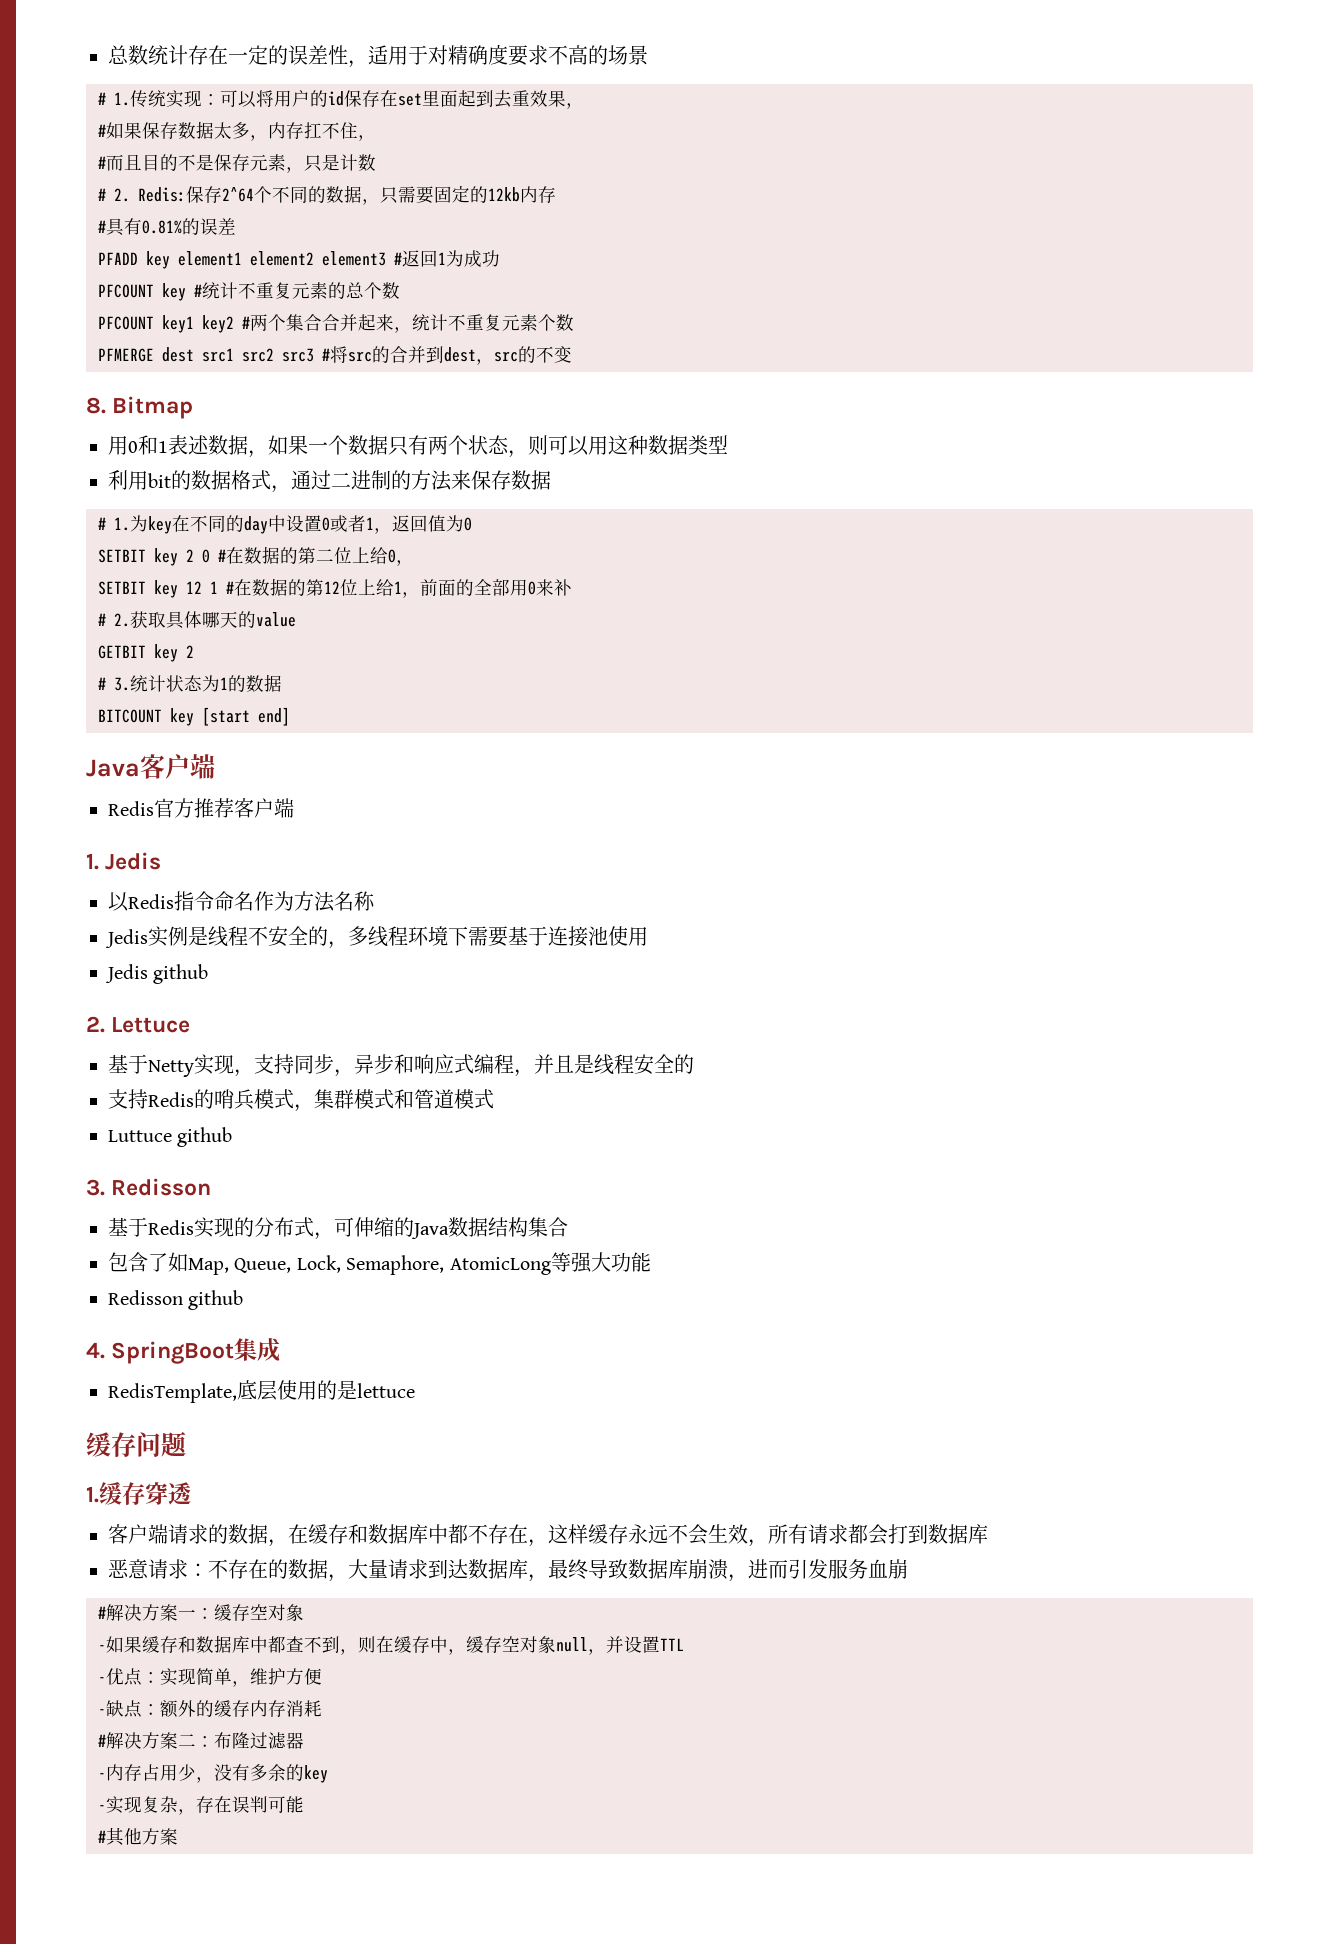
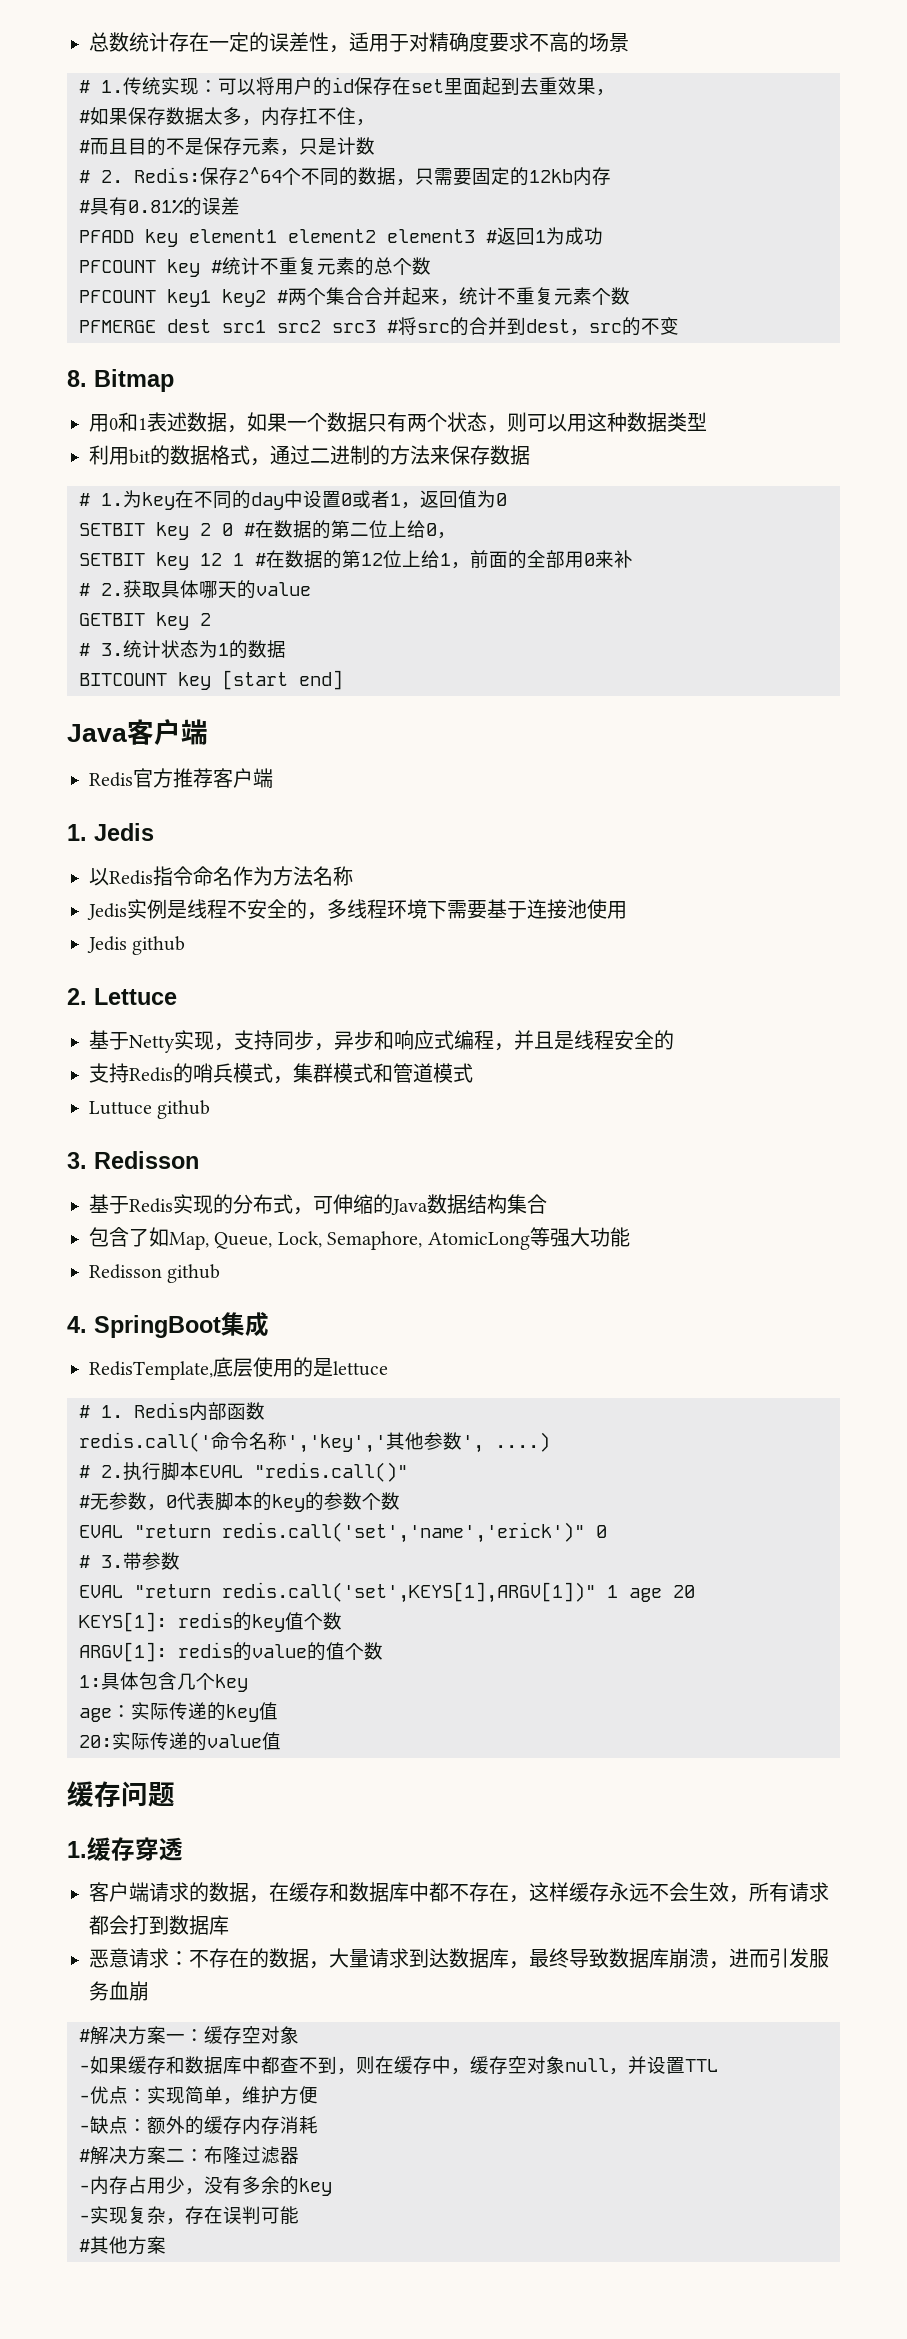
+ # 1. Redis内部函数
+ redis.call('命令名称','key','其他参数', ....)
+ # 2.执行脚本EVAL "redis.call()"
+ #无参数，0代表脚本的key的参数个数
+ EVAL "return redis.call('set','name','erick')" 0
+ # 3.带参数
+ EVAL "return redis.call('set',KEYS[1],ARGV[1])" 1 age 20
+ KEYS[1]: redis的key值个数
+ ARGV[1]: redis的value的值个数
+ 1:具体包含几个key
+ age：实际传递的key值
+ 20:实际传递的value值

